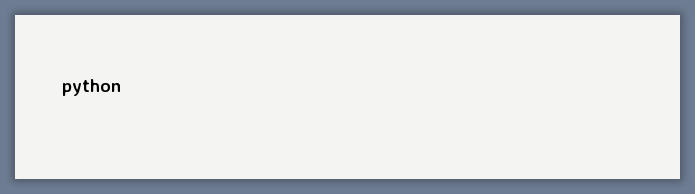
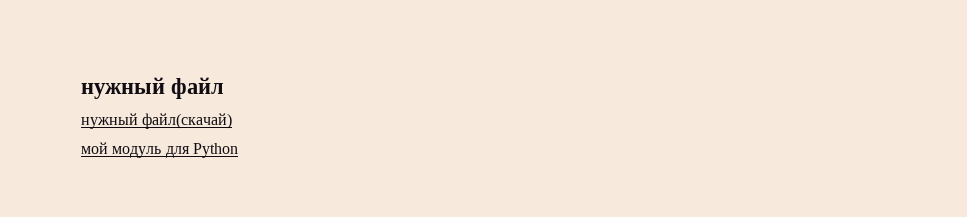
- python
+ нужный файл
+ нужный файл(скачай)
+ мой модуль для Python

